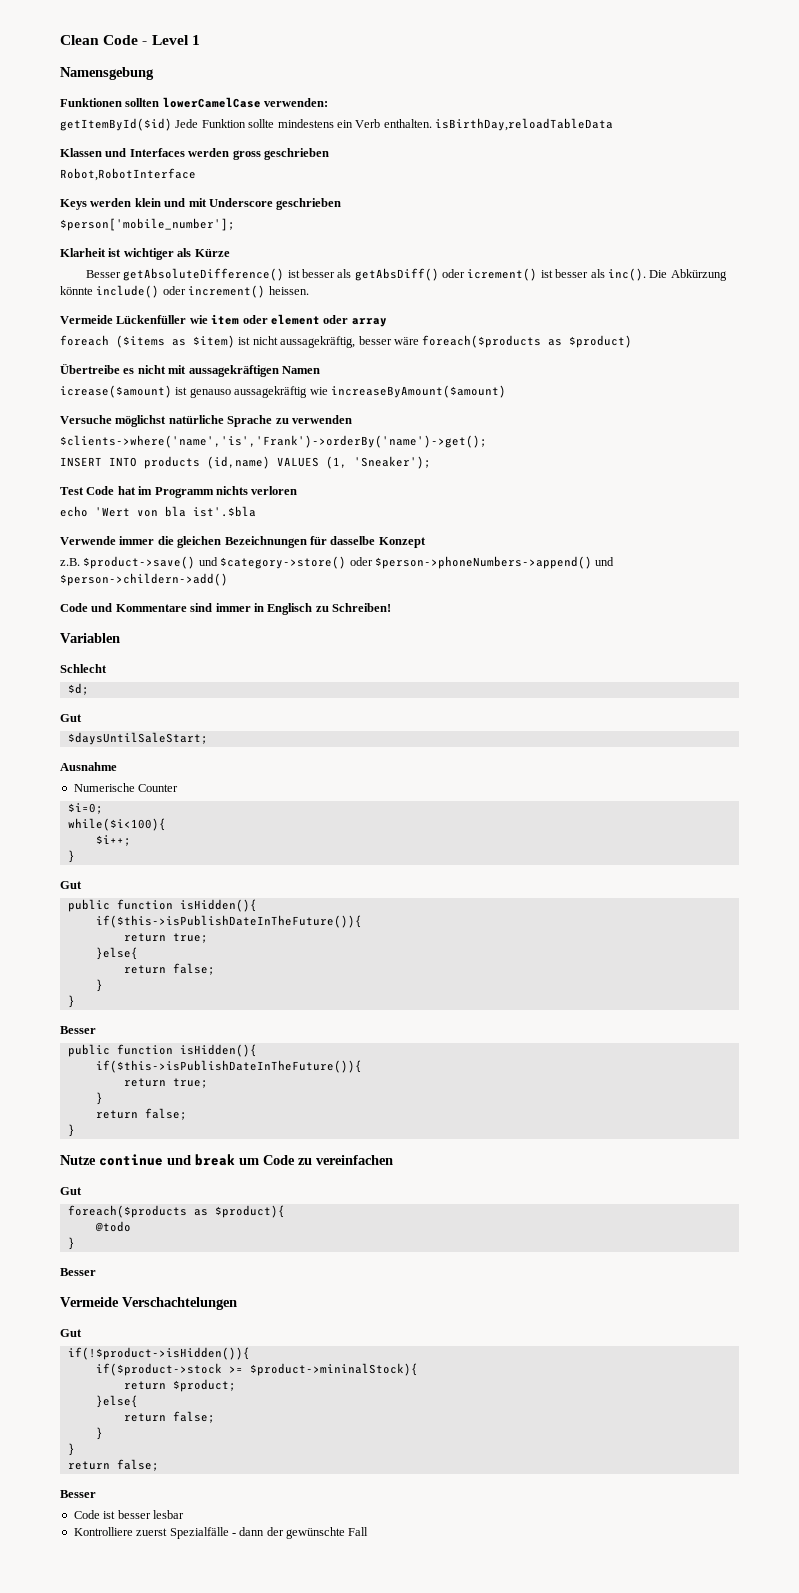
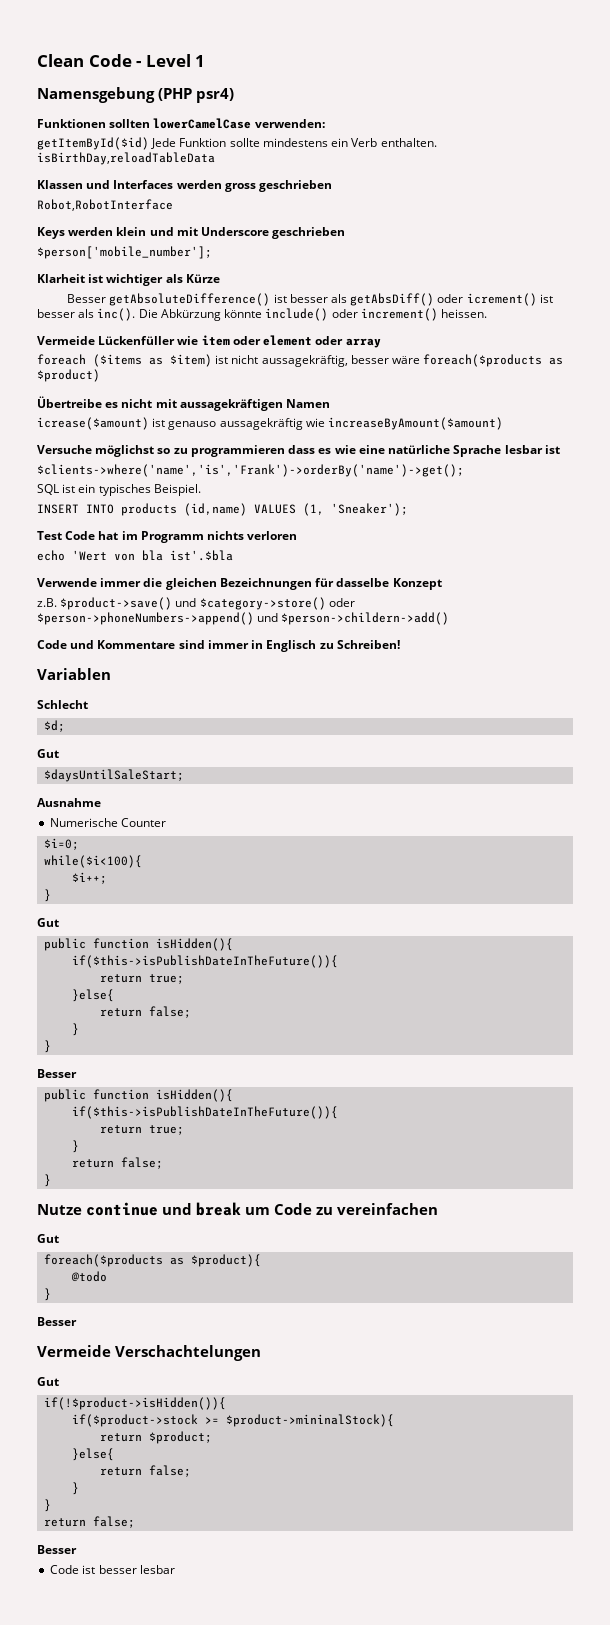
- Namensgebung
+ Namensgebung (PHP psr4)
- Versuche möglichst natürliche Sprache zu verwenden
+ Versuche möglichst so zu programmieren dass es wie eine natürliche Sprache lesbar ist
  $clients->where('name','is','Frank')->orderBy('name')->get();
+ SQL ist ein typisches Beispiel.
- Kontrolliere zuerst Spezialfälle - dann der gewünschte Fall

